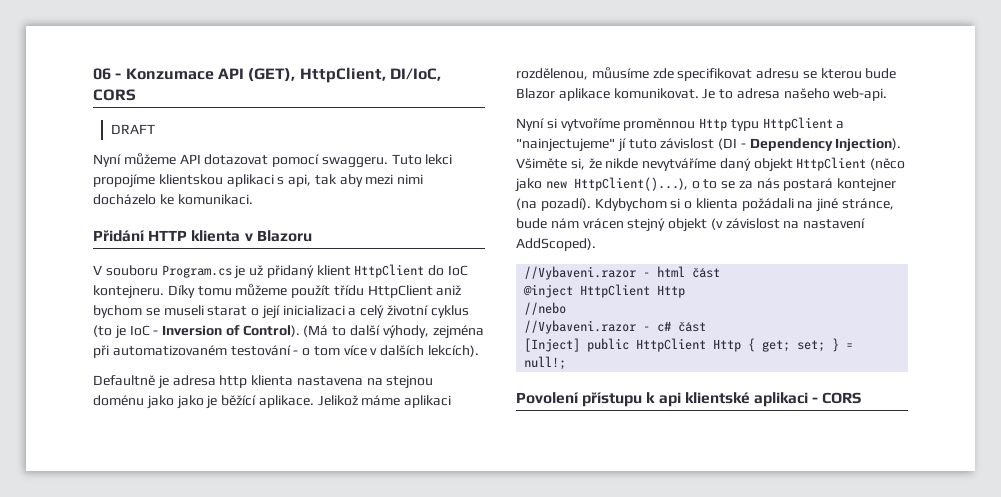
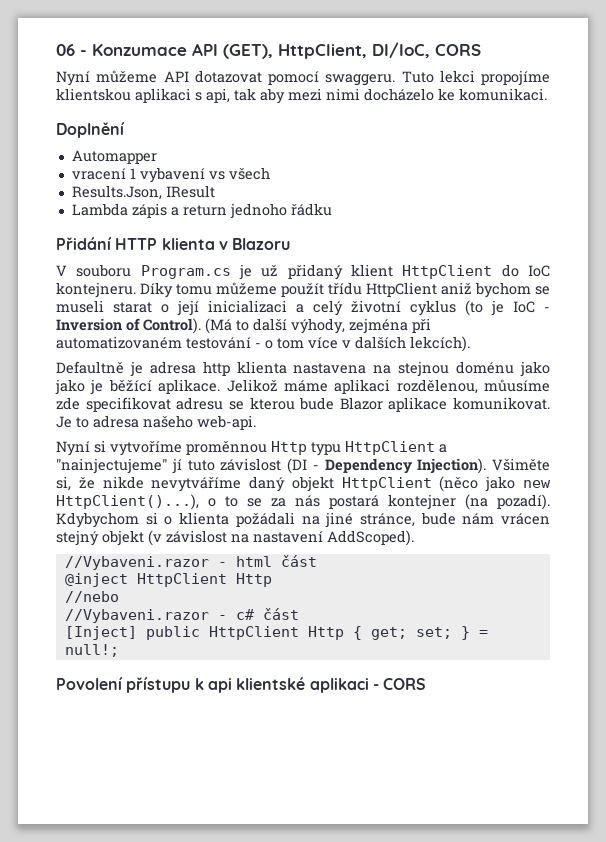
- DRAFT
+ Doplnění
+ Automapper
+ vracení 1 vybavení vs všech
+ Results.Json, IResult
+ Lambda zápis a return jednoho řádku

